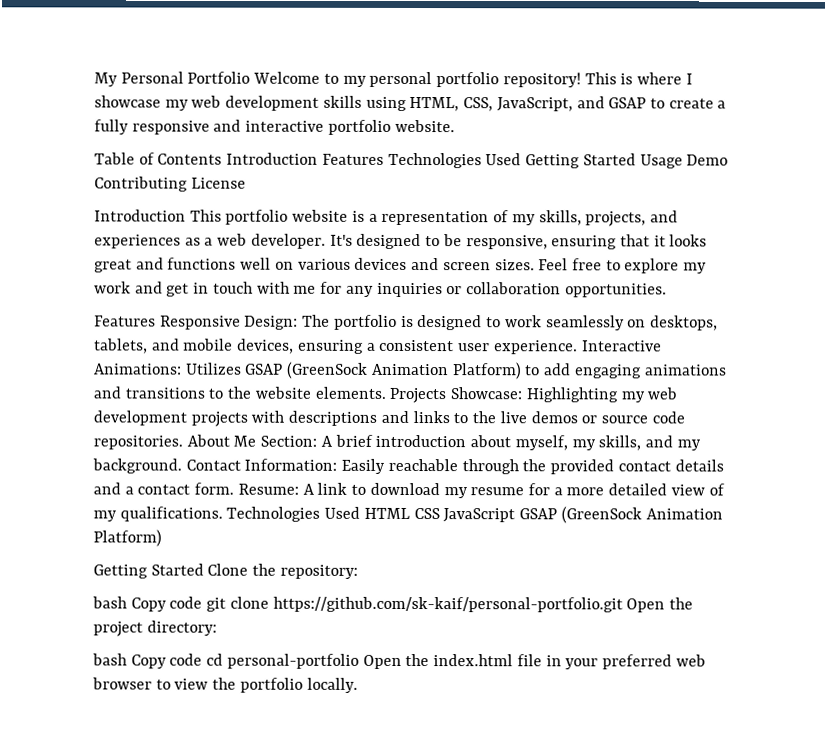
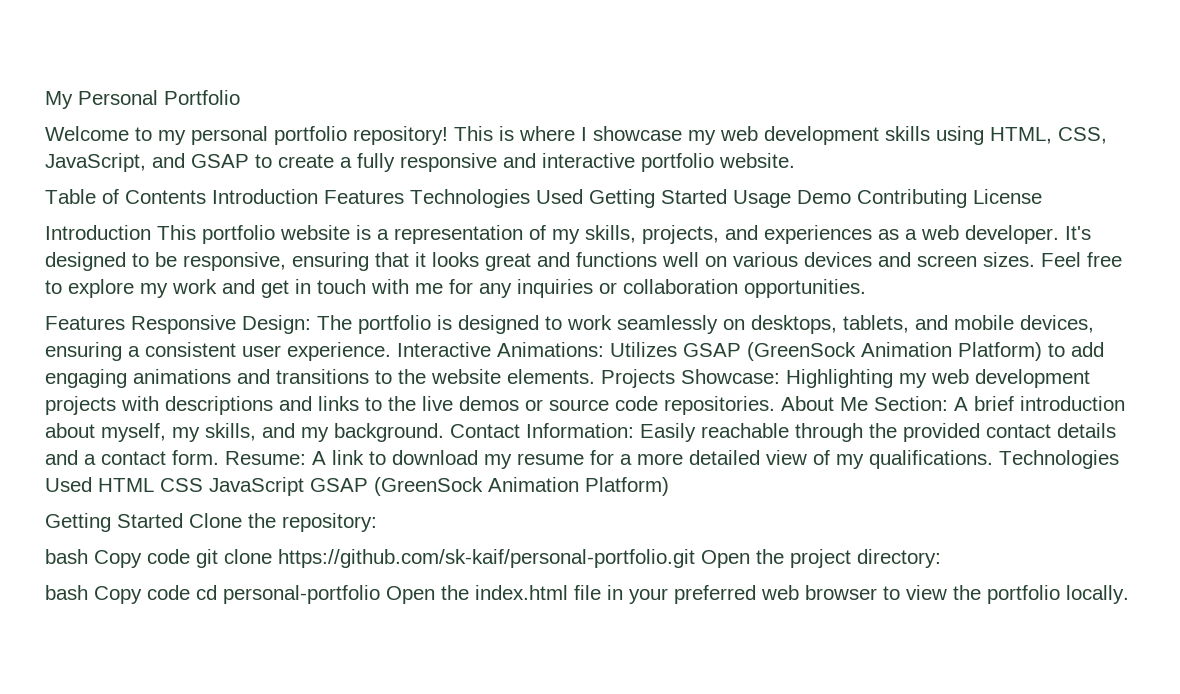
- My Personal Portfolio Welcome to my personal portfolio repository!
+ My Personal Portfolio
+ Welcome to my personal portfolio repository!

